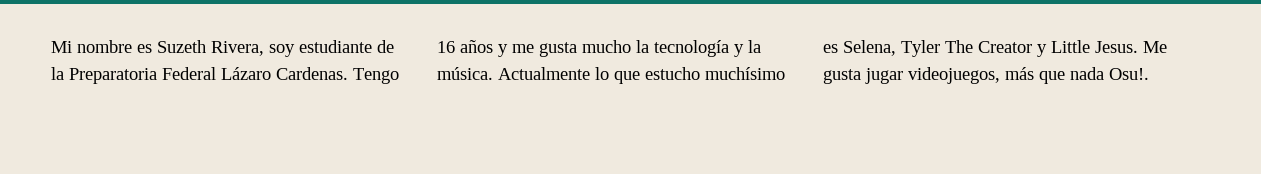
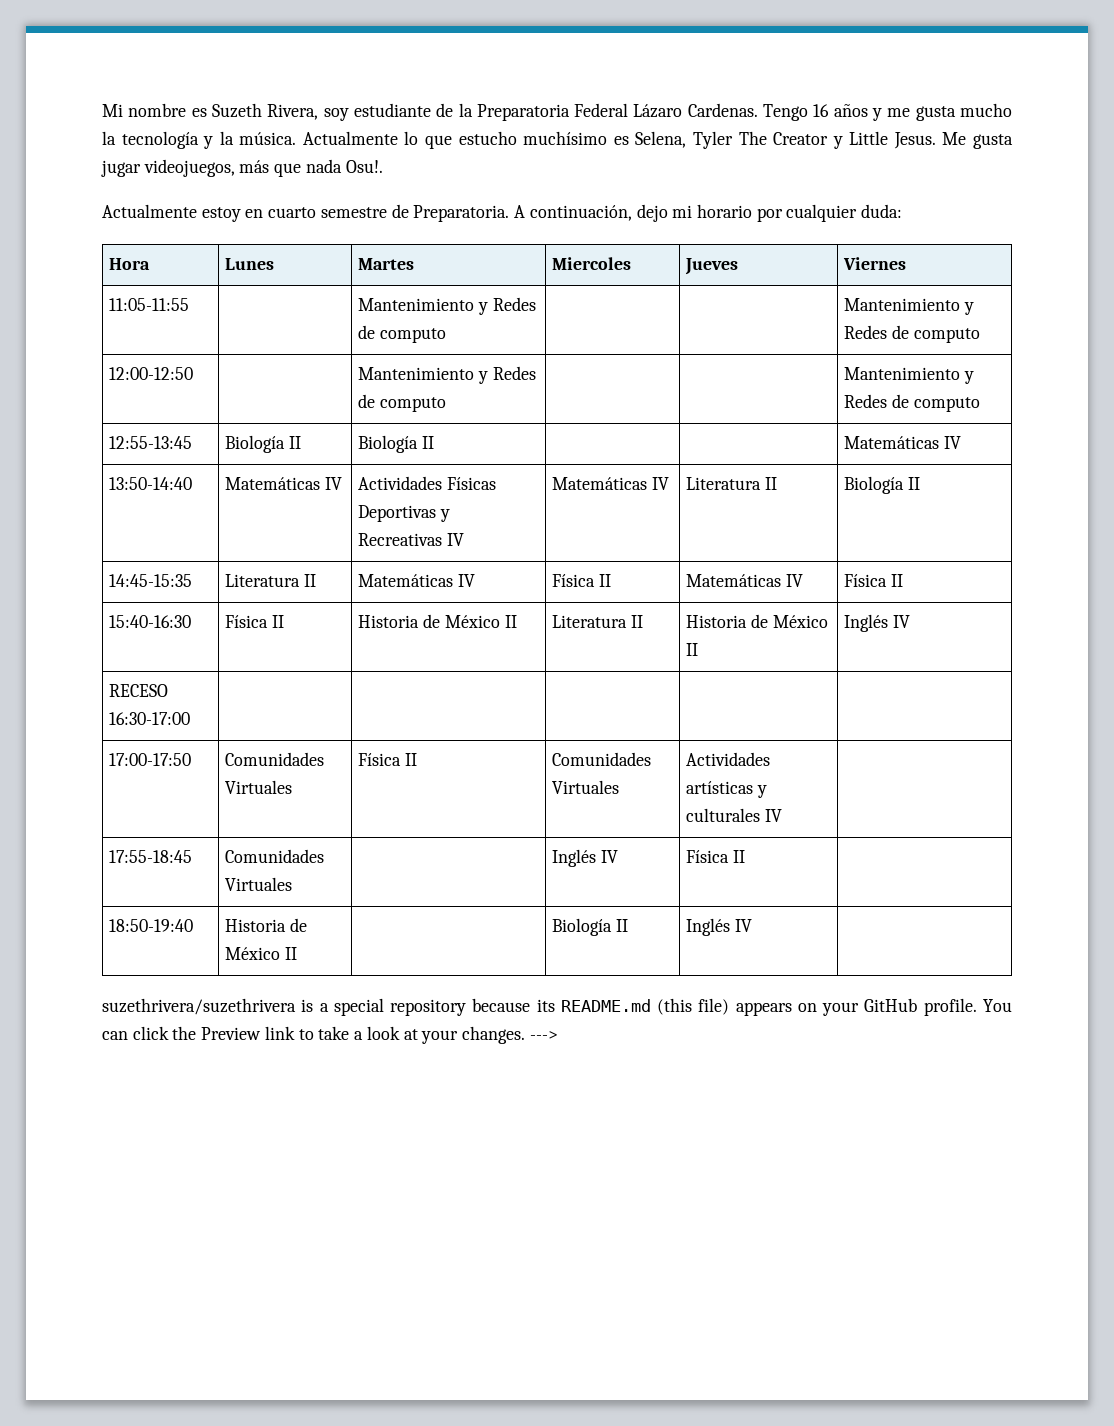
+ Actualmente estoy en cuarto semestre de Preparatoria. A continuación, dejo mi horario por cualquier duda:
+ Hora | Lunes | Martes | Miercoles | Jueves | Viernes
+ 11:05-11:55 | | Mantenimiento y Redes de computo | | | Mantenimiento y Redes de computo
+ 12:00-12:50 | | Mantenimiento y Redes de computo | | | Mantenimiento y Redes de computo
+ 12:55-13:45 | Biología II | Biología II | | | Matemáticas IV
+ 13:50-14:40 | Matemáticas IV | Actividades Físicas Deportivas y Recreativas IV | Matemáticas IV | Literatura II | Biología II
+ 14:45-15:35 | Literatura II | Matemáticas IV | Física II | Matemáticas IV | Física II
+ 15:40-16:30 | Física II | Historia de México II | Literatura II | Historia de México II | Inglés IV
+ RECESO 16:30-17:00 | | | | |
+ 17:00-17:50 | Comunidades Virtuales | Física II | Comunidades Virtuales | Actividades artísticas y culturales IV |
+ 17:55-18:45 | Comunidades Virtuales | | Inglés IV | Física II |
+ 18:50-19:40 | Historia de México II | | Biología II | Inglés IV |
+ suzethrivera/suzethrivera is a special repository because its README.md (this file) appears on your GitHub profile. You can click the Preview link to take a look at your changes. --->

